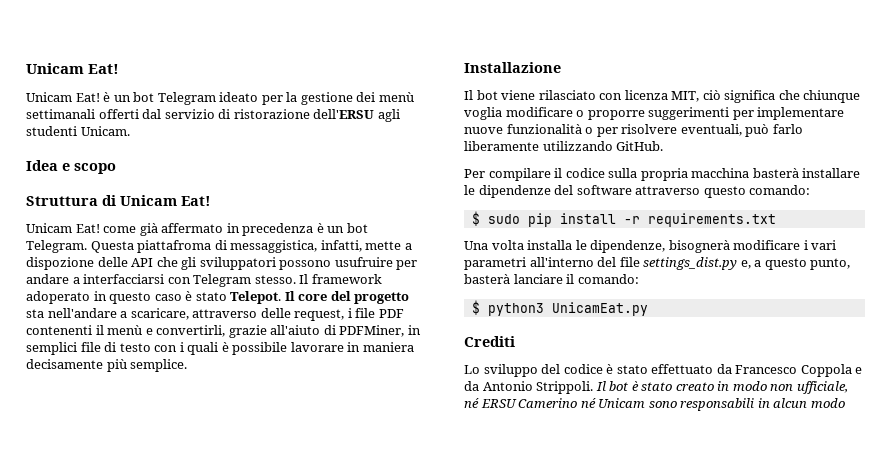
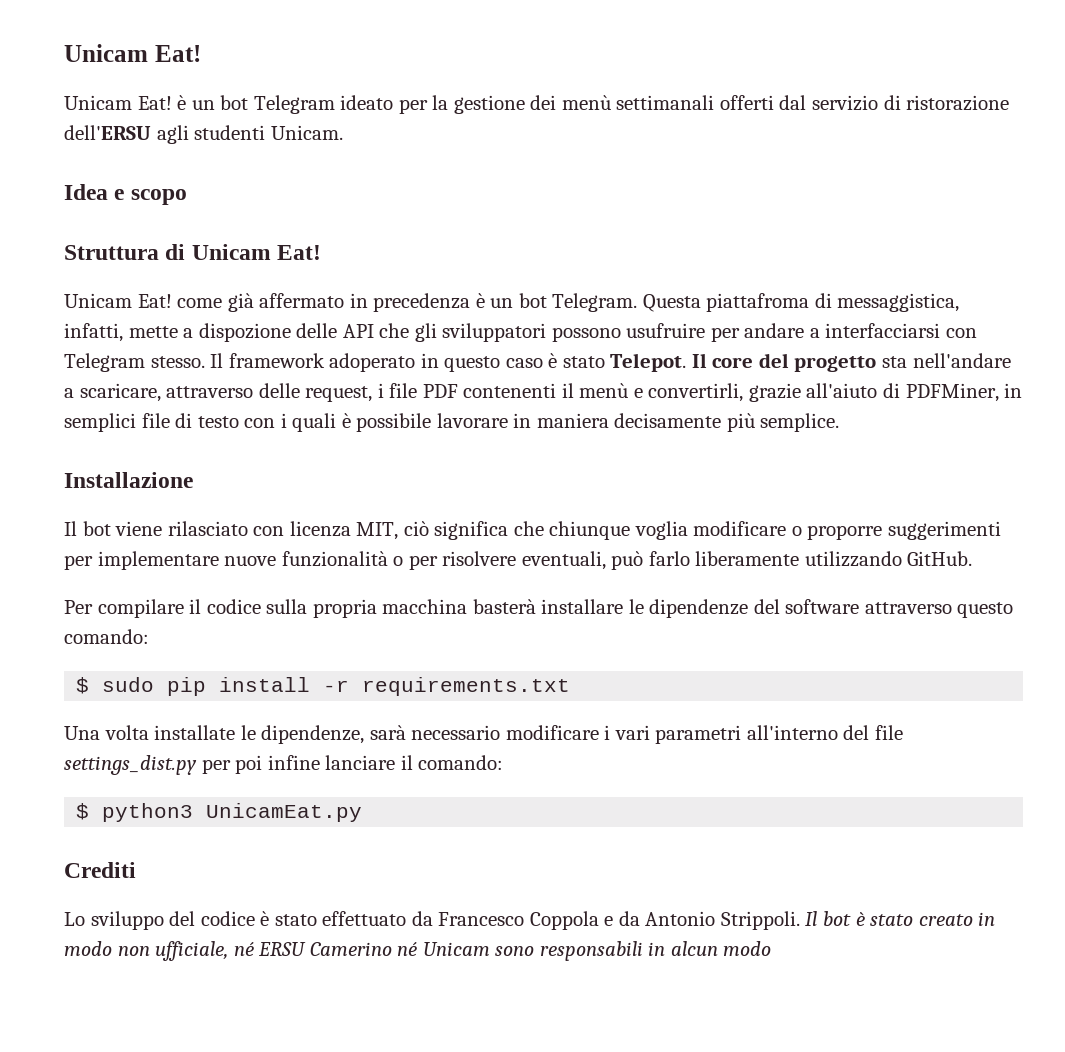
- Una volta installa le dipendenze, bisognerà modificare i vari parametri all'interno del file settings_dist.py e, a questo punto, basterà lanciare il comando:
+ Una volta installate le dipendenze, sarà necessario modificare i vari parametri all'interno del file settings_dist.py per poi infine lanciare il comando:

